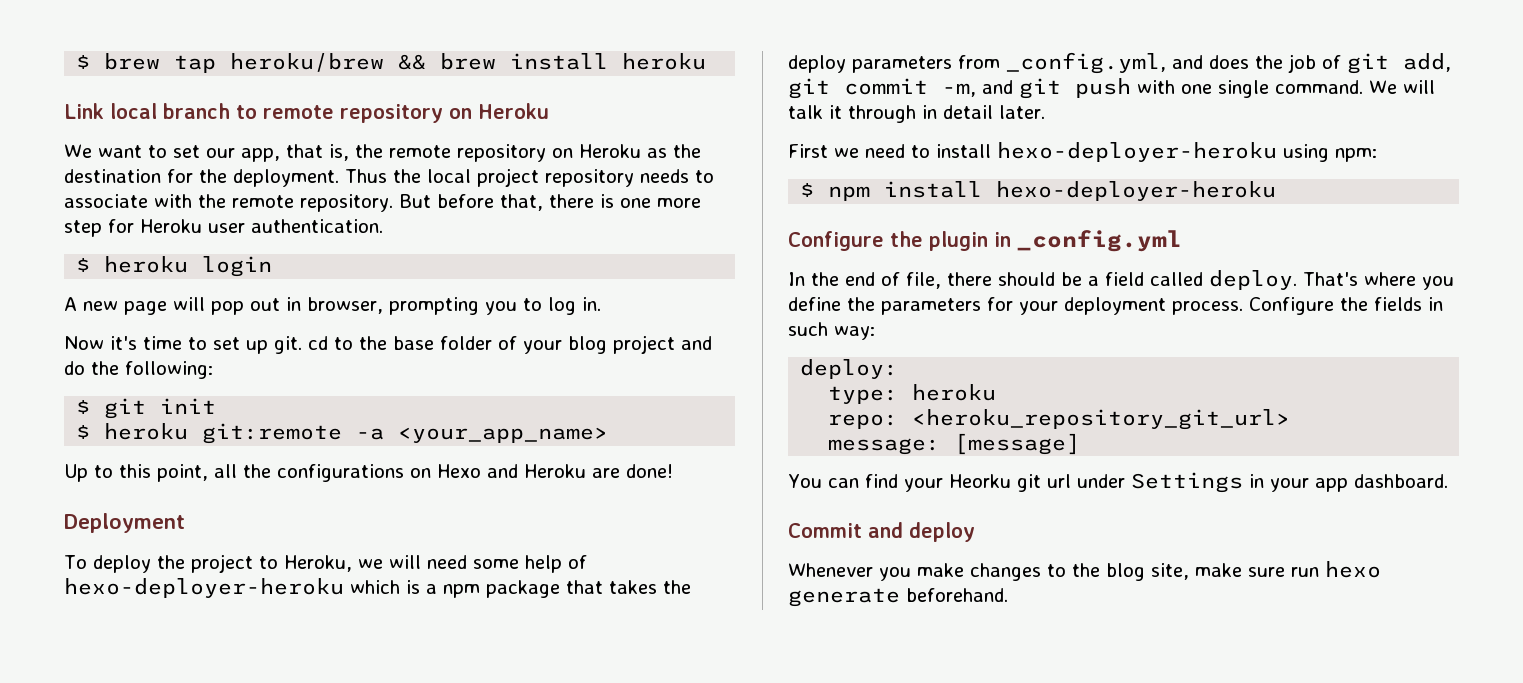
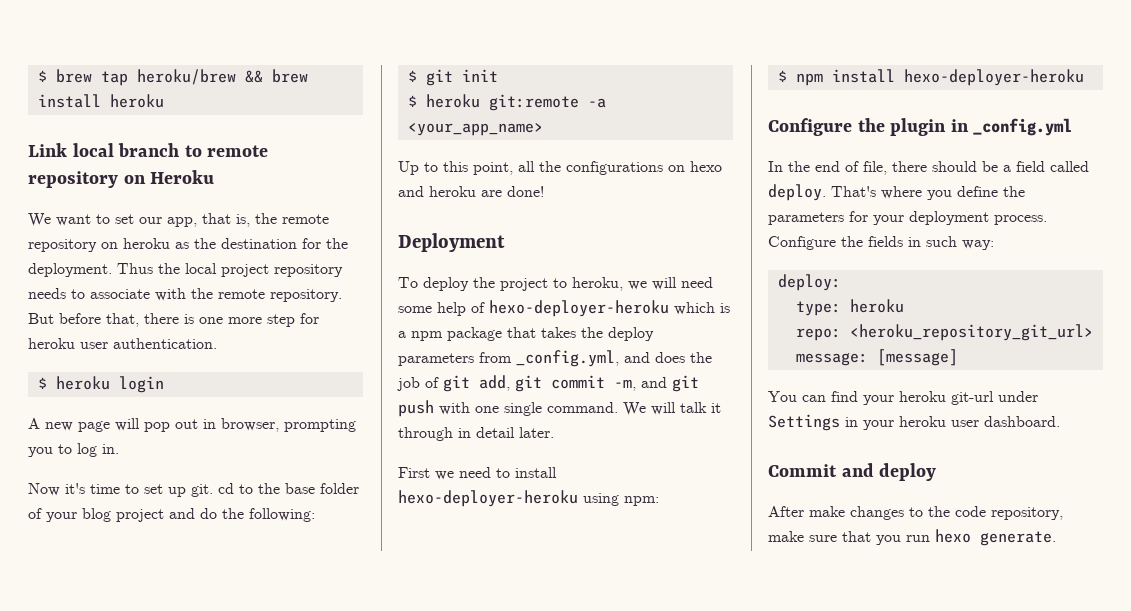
- We want to set our app, that is, the remote repository on Heroku as the destination for the deployment.
+ We want to set our app, that is, the remote repository on heroku as the destination for the deployment.
- But before that, there is one more step for Heroku user authentication.
+ But before that, there is one more step for heroku user authentication.
- Up to this point, all the configurations on Hexo and Heroku are done!
+ Up to this point, all the configurations on hexo and heroku are done!
- To deploy the project to Heroku, we will need some help of hexo-deployer-heroku which is a npm package that takes the deploy parameters from _config.yml, and does the job of git add, git commit -m, and git push with one single command.
+ To deploy the project to heroku, we will need some help of hexo-deployer-heroku which is a npm package that takes the deploy parameters from _config.yml, and does the job of git add, git commit -m, and git push with one single command.
- You can find your Heorku git url under Settings in your app dashboard.
+ You can find your heroku git-url under Settings in your heroku user dashboard.
- Whenever you make changes to the blog site, make sure run hexo generate beforehand.
+ After make changes to the code repository, make sure that you run hexo generate.

